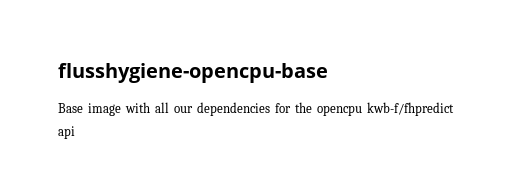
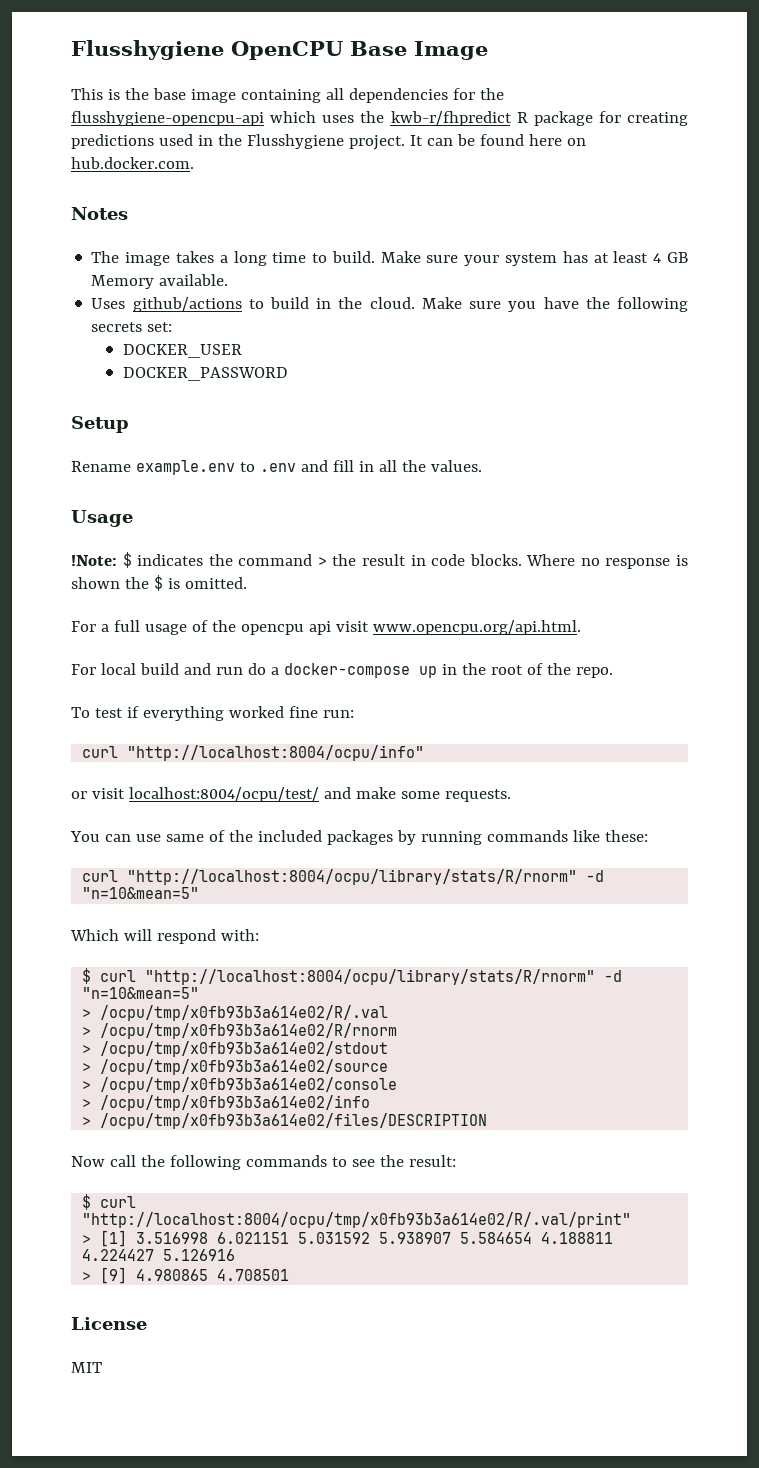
- flusshygiene-opencpu-base
- Base image with all our dependencies for the opencpu kwb-f/fhpredict api
+ Flusshygiene OpenCPU Base Image
+ This is the base image containing all dependencies for the flusshygiene-opencpu-api which uses the kwb-r/fhpredict R package for creating predictions used in the Flusshygiene project. It can be found here on hub.docker.com.
+ Notes
+ The image takes a long time to build. Make sure your system has at least 4 GB Memory available.
+ Uses github/actions to build in the cloud. Make sure you have the following secrets set:
+ DOCKER_USER
+ DOCKER_PASSWORD
+ Setup
+ Rename example.env to .env and fill in all the values.
+ Usage
+ !Note: $ indicates the command > the result in code blocks. Where no response is shown the $ is omitted.
+ For a full usage of the opencpu api visit www.opencpu.org/api.html.
+ For local build and run do a docker-compose up in the root of the repo.
+ To test if everything worked fine run:
+ curl "http://localhost:8004/ocpu/info"
+ or visit localhost:8004/ocpu/test/ and make some requests.
+ You can use same of the included packages by running commands like these:
+ curl "http://localhost:8004/ocpu/library/stats/R/rnorm" -d "n=10&mean=5"
+ Which will respond with:
+ $ curl "http://localhost:8004/ocpu/library/stats/R/rnorm" -d "n=10&mean=5"
+ > /ocpu/tmp/x0fb93b3a614e02/R/.val
+ > /ocpu/tmp/x0fb93b3a614e02/R/rnorm
+ > /ocpu/tmp/x0fb93b3a614e02/stdout
+ > /ocpu/tmp/x0fb93b3a614e02/source
+ > /ocpu/tmp/x0fb93b3a614e02/console
+ > /ocpu/tmp/x0fb93b3a614e02/info
+ > /ocpu/tmp/x0fb93b3a614e02/files/DESCRIPTION
+ Now call the following commands to see the result:
+ $ curl "http://localhost:8004/ocpu/tmp/x0fb93b3a614e02/R/.val/print"
+ > [1] 3.516998 6.021151 5.031592 5.938907 5.584654 4.188811 4.224427 5.126916
+ > [9] 4.980865 4.708501
+ License
+ MIT

